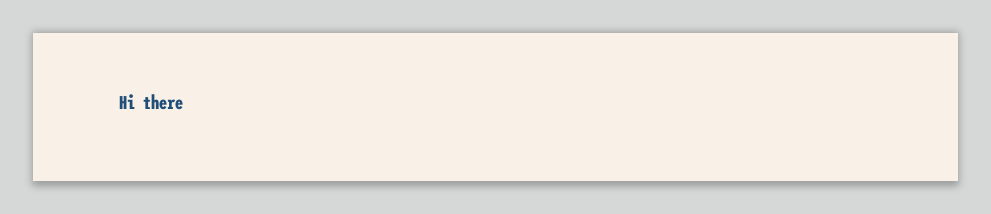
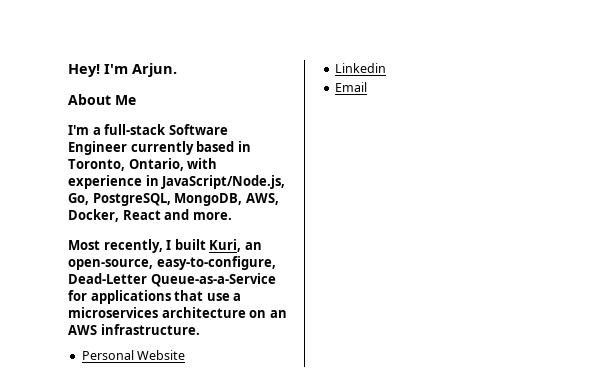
- Hi there
+ Hey! I'm Arjun.
+ About Me
+ I'm a full-stack Software Engineer currently based in Toronto, Ontario, with experience in JavaScript/Node.js, Go, PostgreSQL, MongoDB, AWS, Docker, React and more.
+ Most recently, I built Kuri, an open-source, easy-to-configure, Dead-Letter Queue-as-a-Service for applications that use a microservices architecture on an AWS infrastructure.
+ Personal Website
+ Linkedin
+ Email

